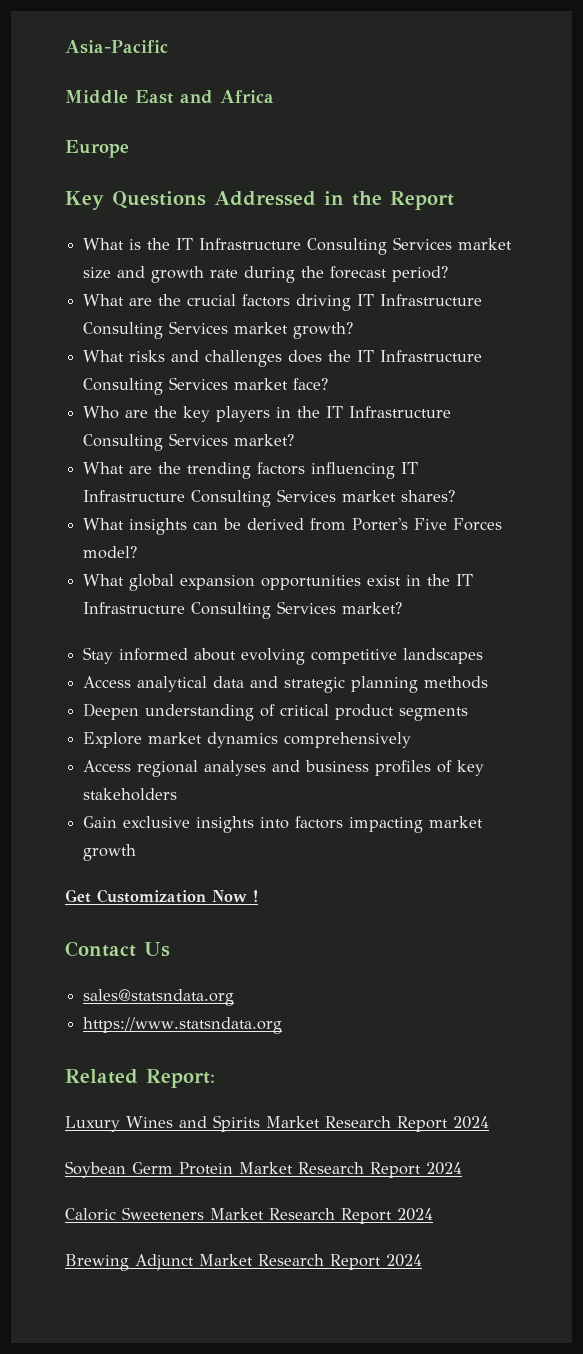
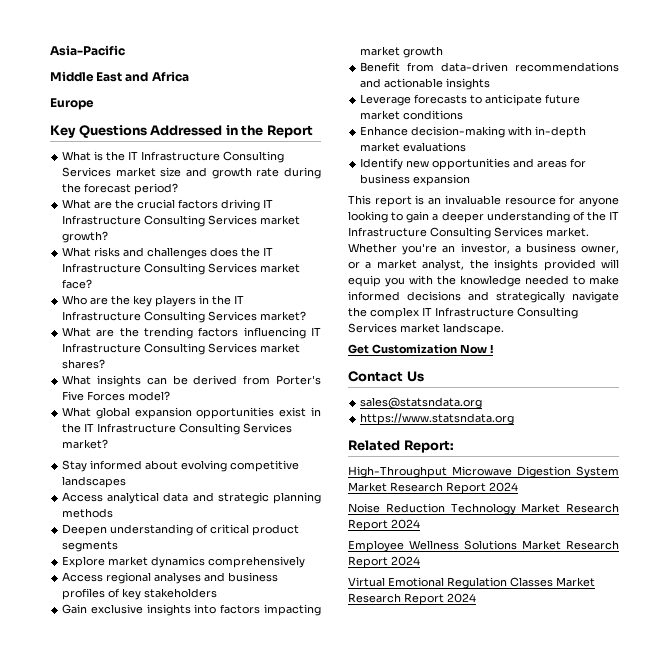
+ Benefit from data-driven recommendations and actionable insights
+ Leverage forecasts to anticipate future market conditions
+ Enhance decision-making with in-depth market evaluations
+ Identify new opportunities and areas for business expansion
+ This report is an invaluable resource for anyone looking to gain a deeper understanding of the IT Infrastructure Consulting Services market. Whether you're an investor, a business owner, or a market analyst, the insights provided will equip you with the knowledge needed to make informed decisions and strategically navigate the complex IT Infrastructure Consulting Services market landscape.
- Luxury Wines and Spirits Market Research Report 2024
- Soybean Germ Protein Market Research Report 2024
- Caloric Sweeteners Market Research Report 2024
- Brewing Adjunct Market Research Report 2024
+ High-Throughput Microwave Digestion System Market Research Report 2024
+ Noise Reduction Technology Market Research Report 2024
+ Employee Wellness Solutions Market Research Report 2024
+ Virtual Emotional Regulation Classes Market Research Report 2024

